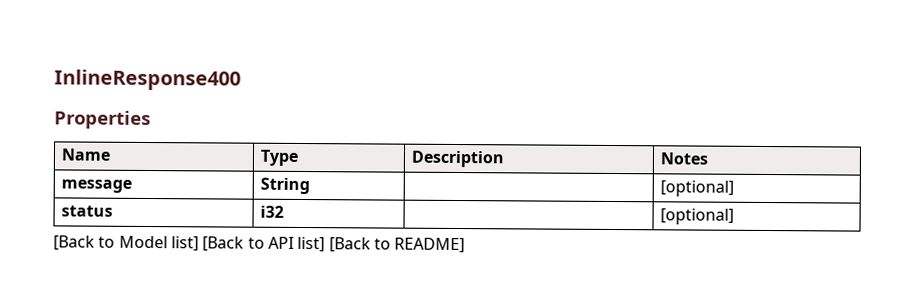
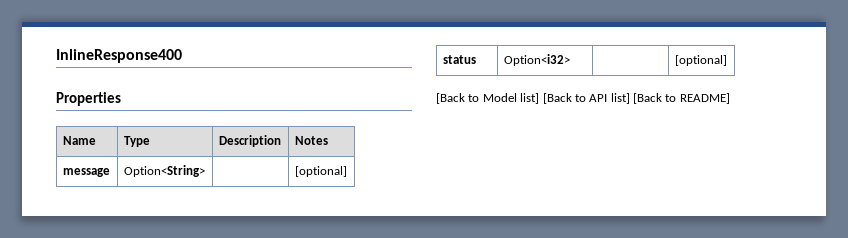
- message | String | | [optional]
+ message | Option<String> | | [optional]
- status | i32 | | [optional]
+ status | Option<i32> | | [optional]

